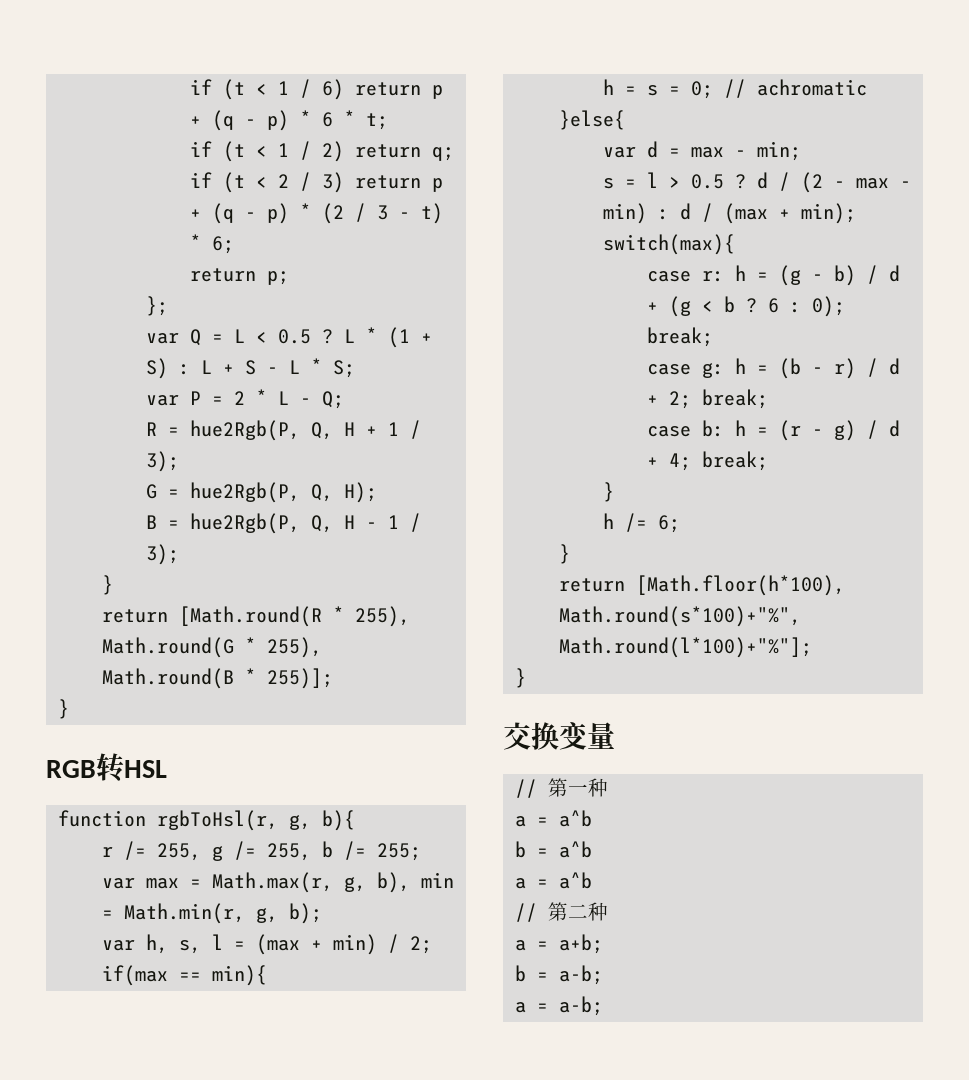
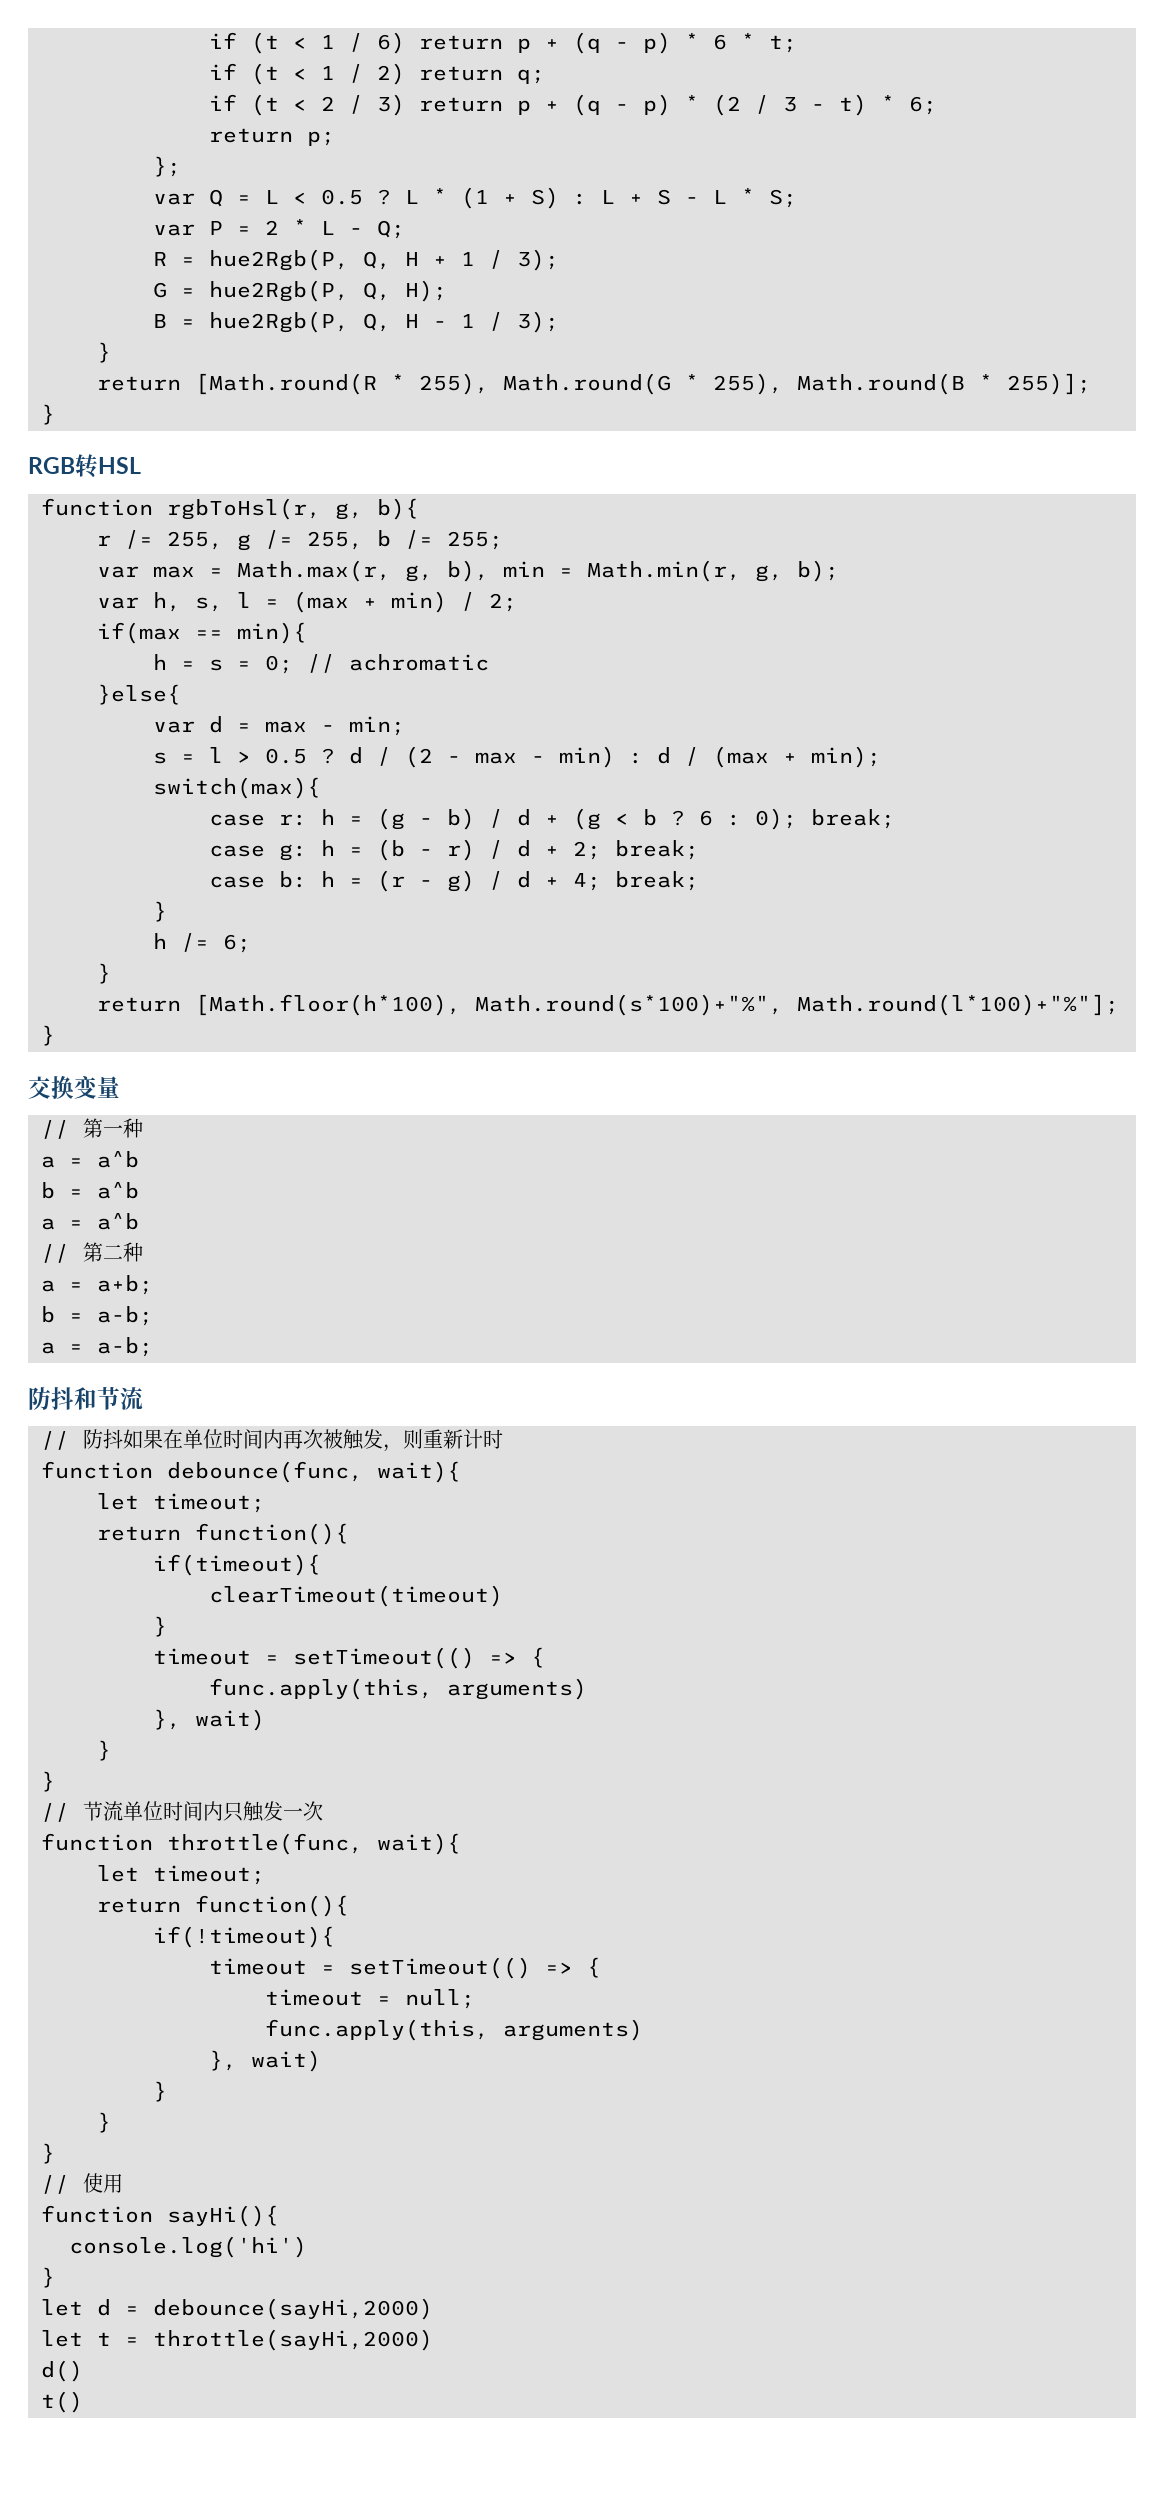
+ 防抖和节流
+ // 防抖如果在单位时间内再次被触发，则重新计时
+ function debounce(func, wait){
+ let timeout;
+ return function(){
+ if(timeout){
+ clearTimeout(timeout)
+ }
+ timeout = setTimeout(() => {
+ func.apply(this, arguments)
+ }, wait)
+ }
+ }
+ // 节流单位时间内只触发一次
+ function throttle(func, wait){
+ let timeout;
+ return function(){
+ if(!timeout){
+ timeout = setTimeout(() => {
+ timeout = null;
+ func.apply(this, arguments)
+ }, wait)
+ }
+ }
+ }
+ // 使用
+ function sayHi(){
+ console.log('hi')
+ }
+ let d = debounce(sayHi,2000)
+ let t = throttle(sayHi,2000)
+ d()
+ t()

